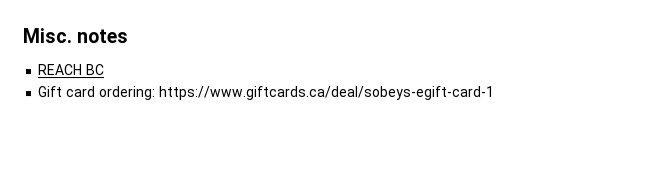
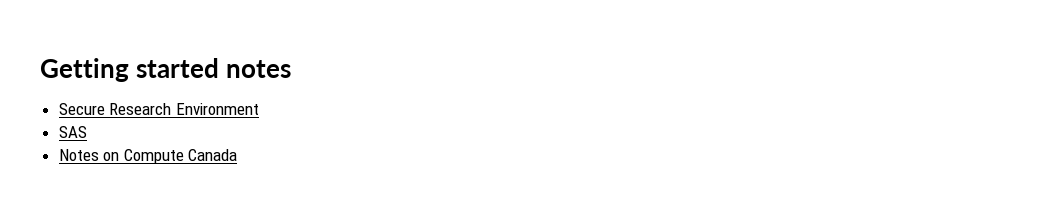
- Misc. notes
+ Getting started notes
- REACH BC
- Gift card ordering: https://www.giftcards.ca/deal/sobeys-egift-card-1
+ Secure Research Environment
+ SAS
+ Notes on Compute Canada

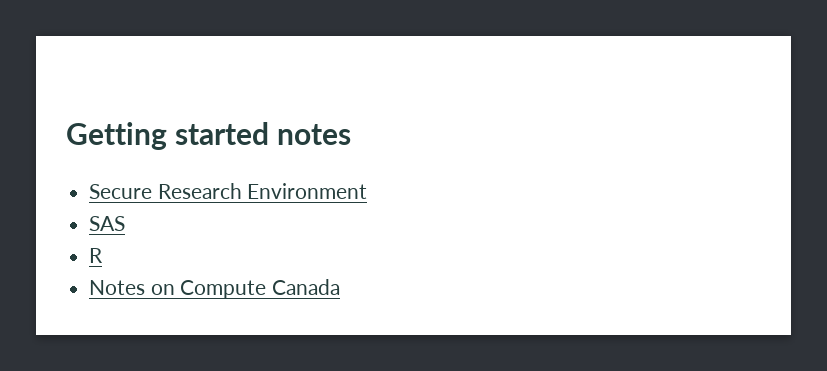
+ R

